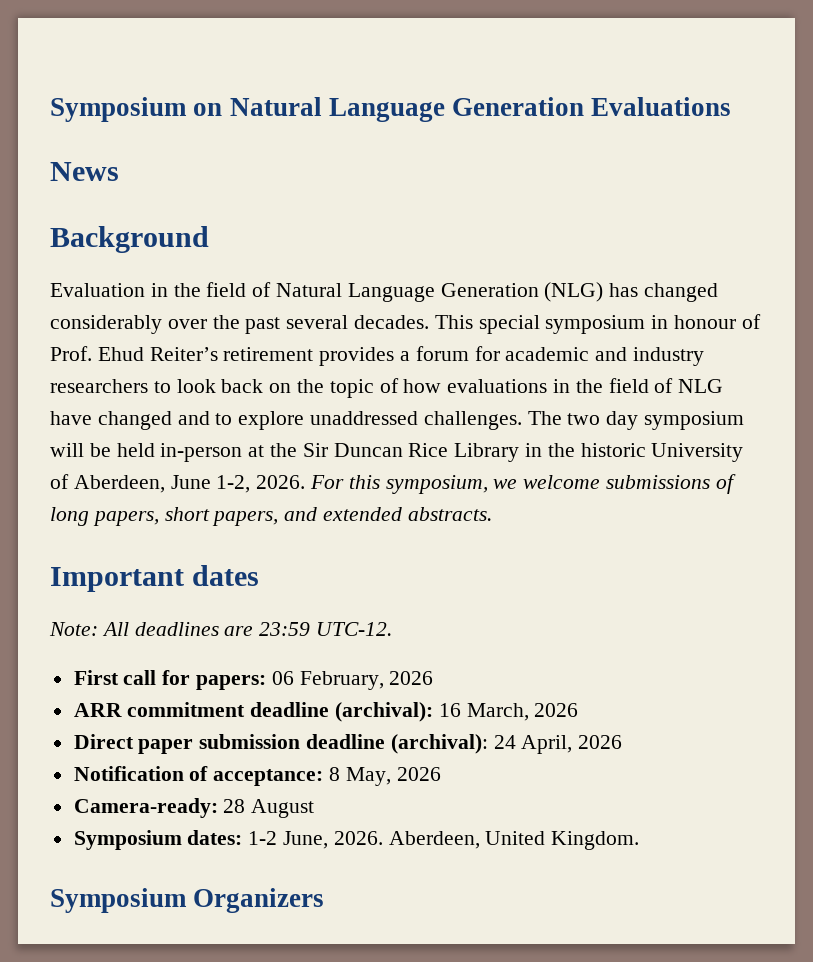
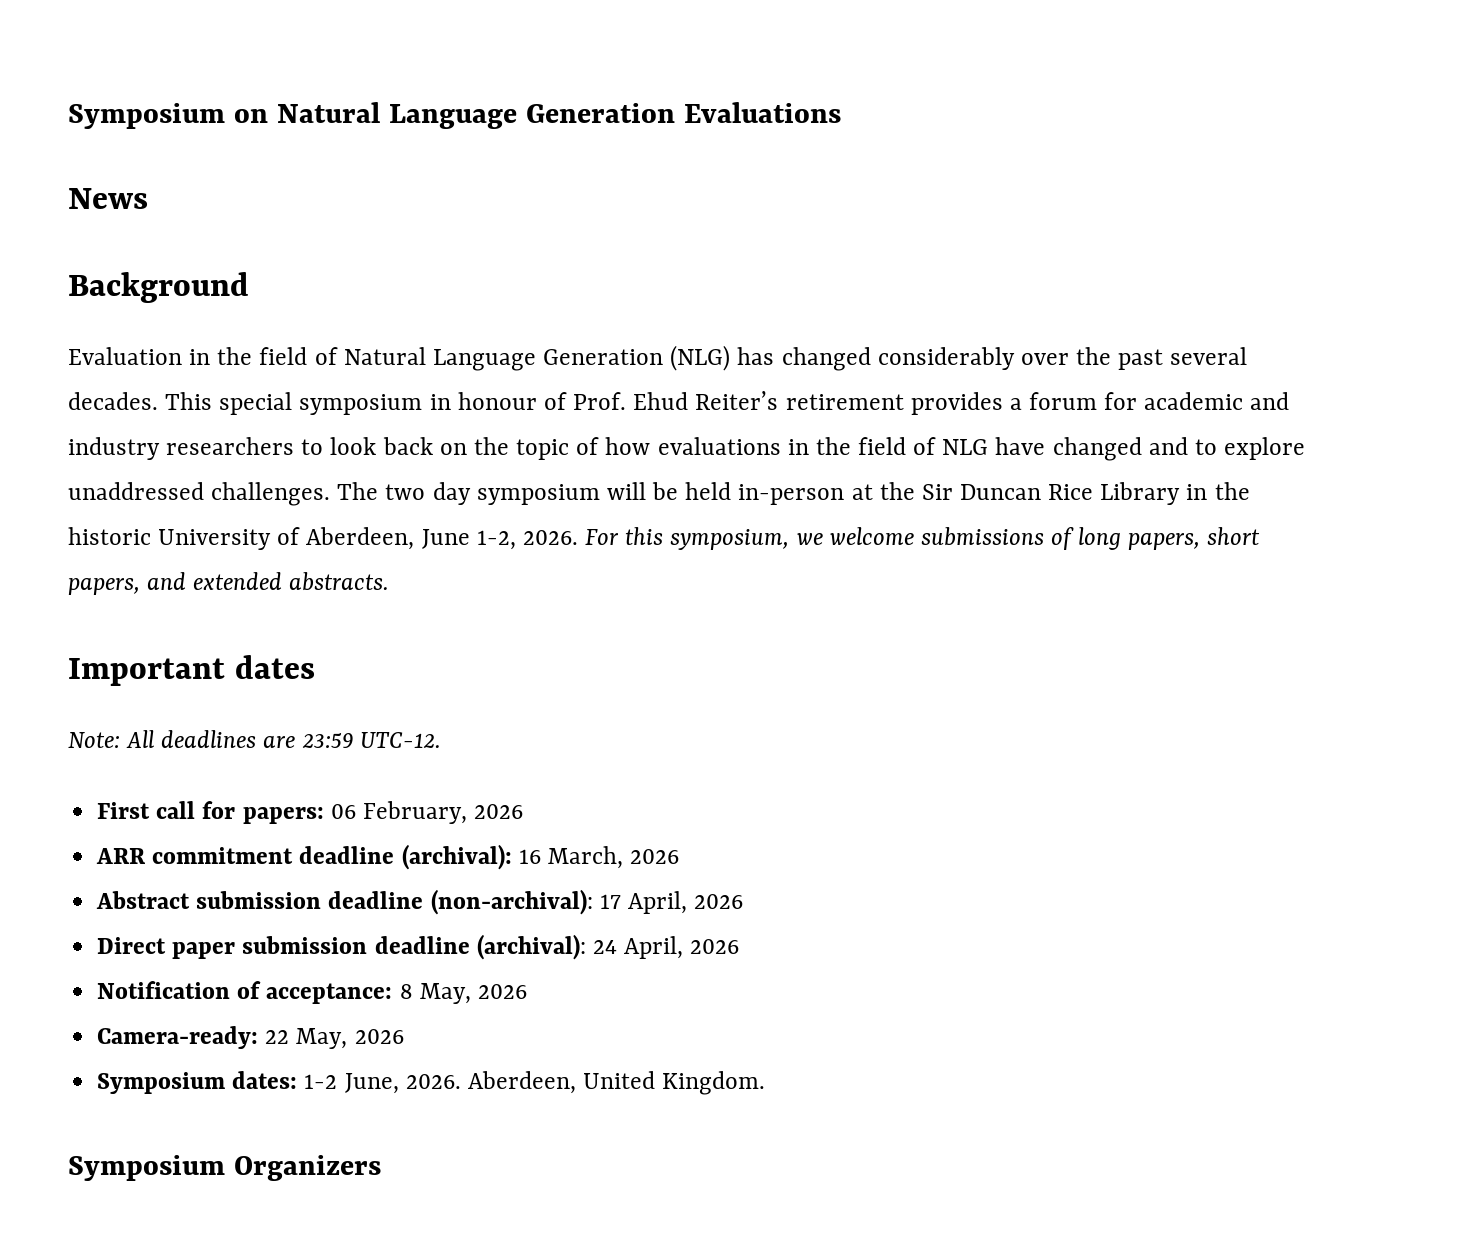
+ Abstract submission deadline (non-archival): 17 April, 2026
- Camera-ready: 28 August
+ Camera-ready: 22 May, 2026

